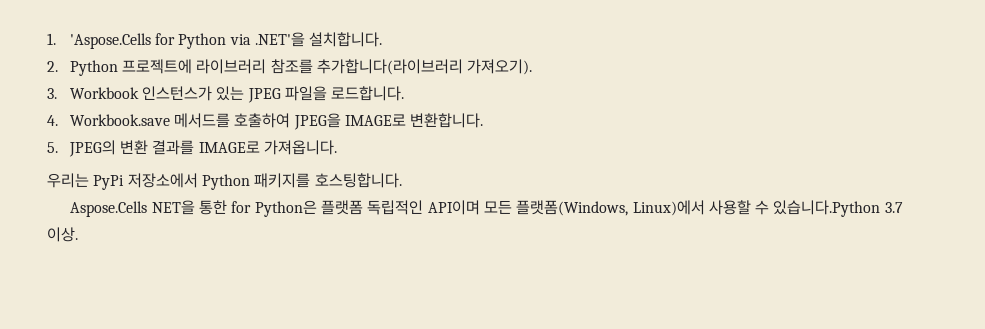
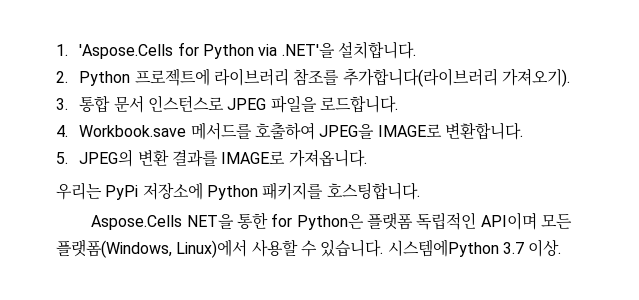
- 3. Workbook 인스턴스가 있는 JPEG 파일을 로드합니다.
+ 3. 통합 문서 인스턴스로 JPEG 파일을 로드합니다.
- 우리는 PyPi 저장소에서 Python 패키지를 호스팅합니다.
+ 우리는 PyPi 저장소에 Python 패키지를 호스팅합니다.
- Aspose.Cells NET을 통한 for Python은 플랫폼 독립적인 API이며 모든 플랫폼(Windows, Linux)에서 사용할 수 있습니다.Python 3.7 이상.
+ Aspose.Cells NET을 통한 for Python은 플랫폼 독립적인 API이며 모든 플랫폼(Windows, Linux)에서 사용할 수 있습니다. 시스템에Python 3.7 이상.

